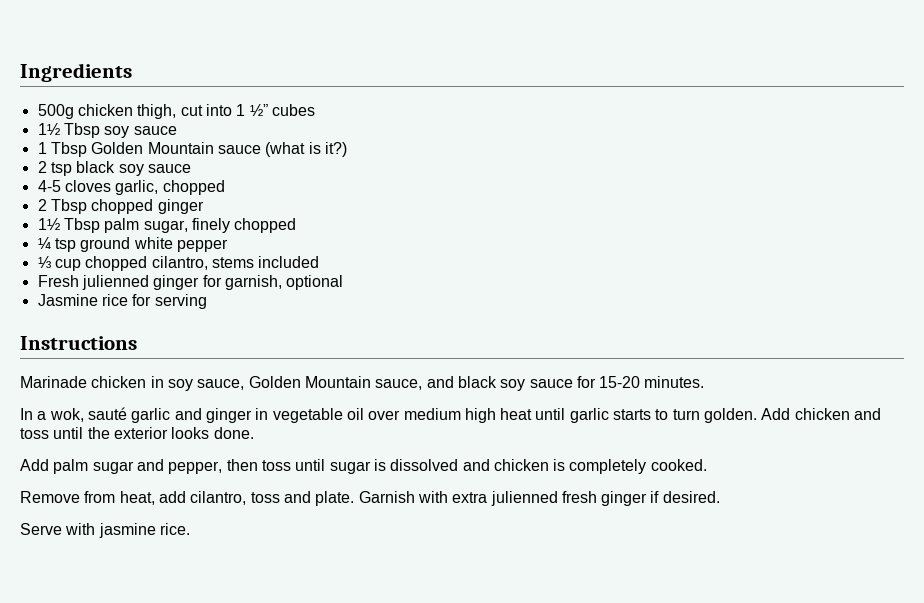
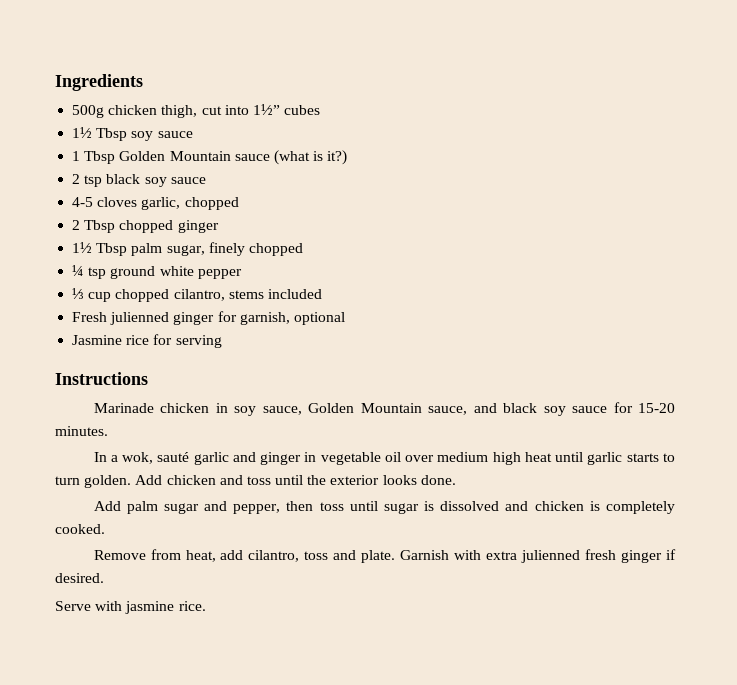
- 500g chicken thigh, cut into 1 ½” cubes
+ 500g chicken thigh, cut into 1½” cubes

